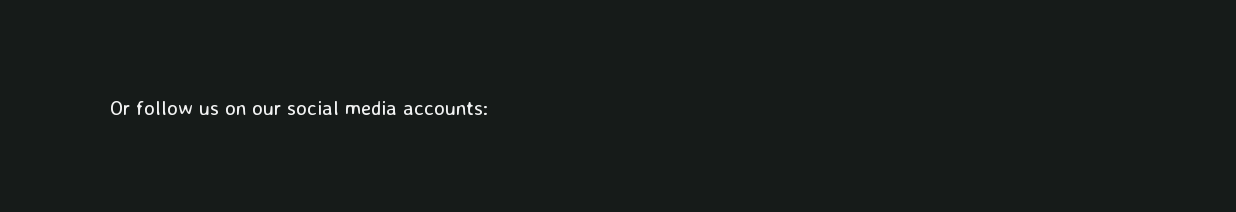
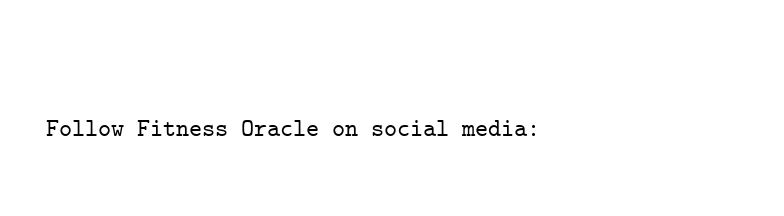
- Or follow us on our social media accounts:
+ Follow Fitness Oracle on social media:

